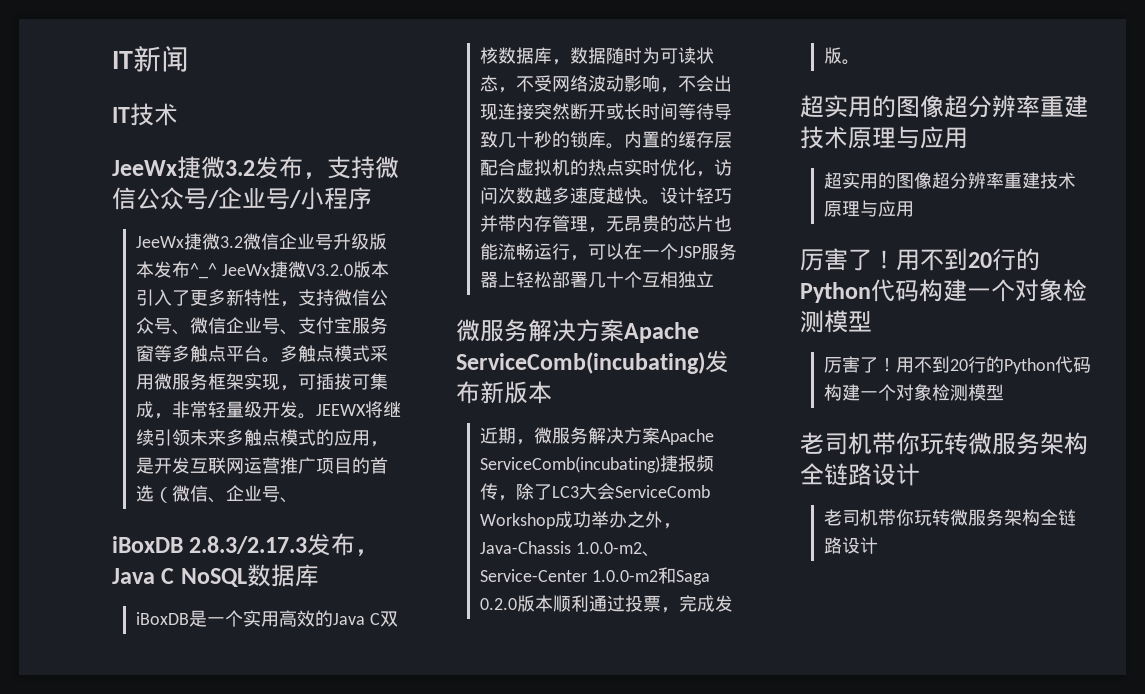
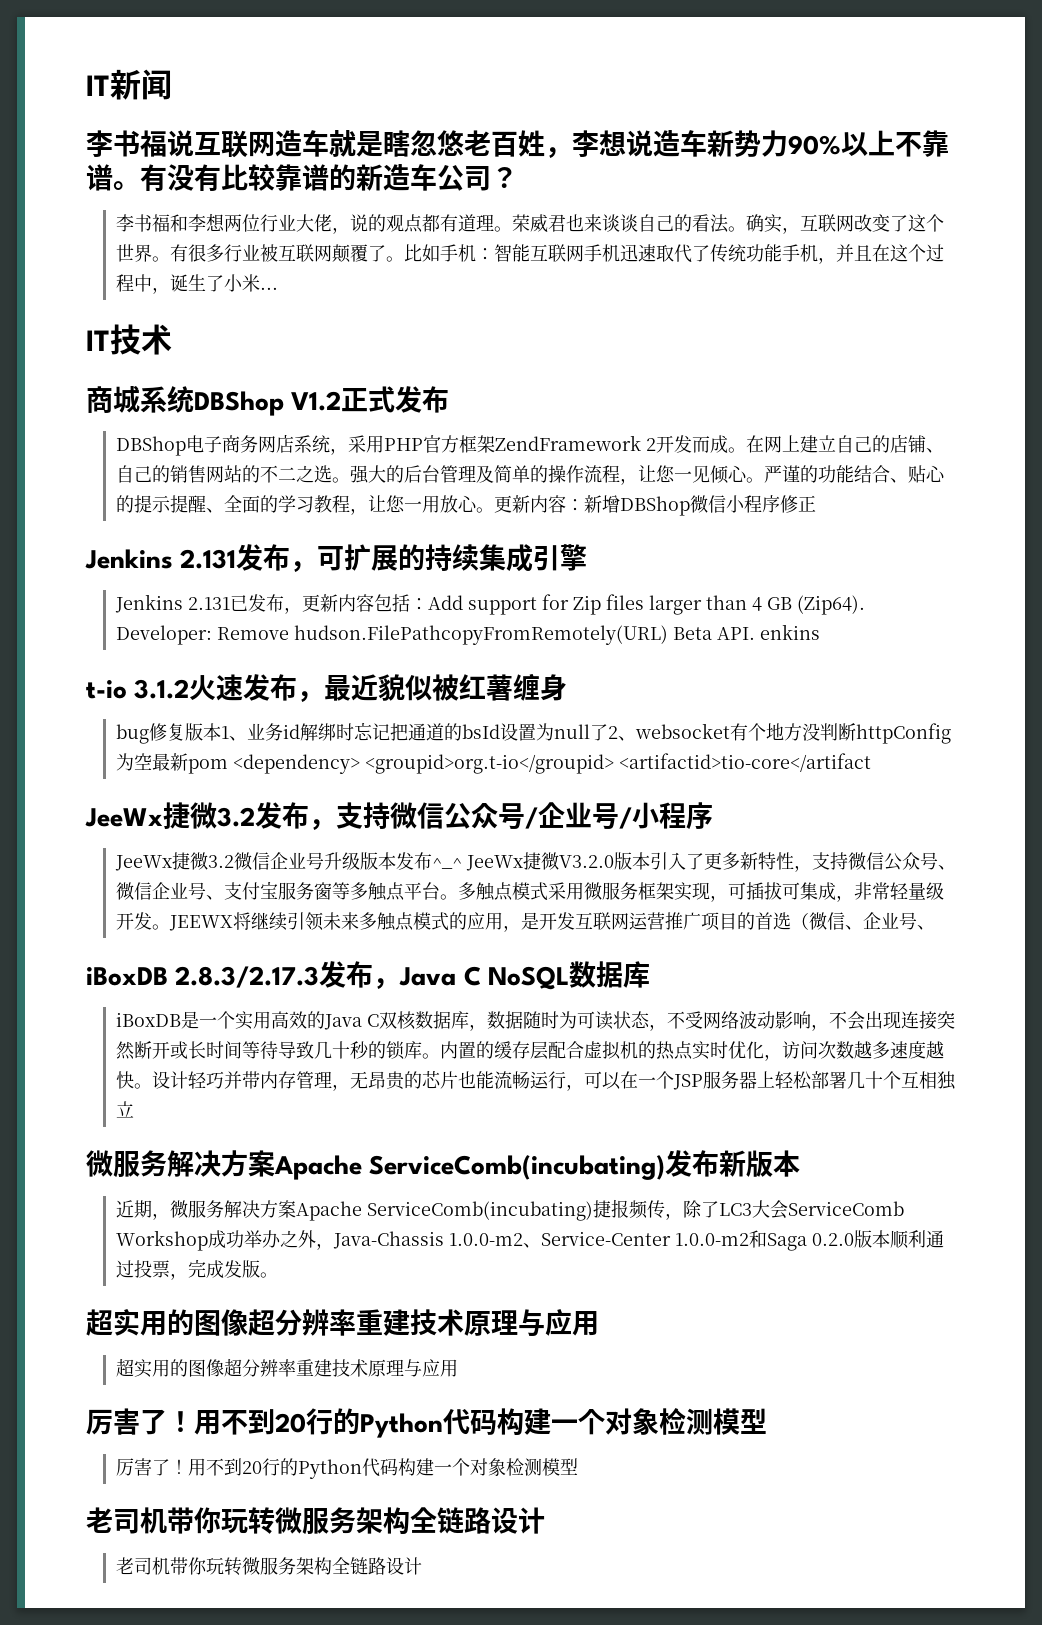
+ 李书福说互联网造车就是瞎忽悠老百姓，李想说造车新势力90%以上不靠谱。有没有比较靠谱的新造车公司？
+ 李书福和李想两位行业大佬，说的观点都有道理。荣威君也来谈谈自己的看法。确实，互联网改变了这个世界。有很多行业被互联网颠覆了。比如手机：智能互联网手机迅速取代了传统功能手机，并且在这个过程中，诞生了小米...
  IT技术
+ 商城系统DBShop V1.2正式发布
+ DBShop电子商务网店系统，采用PHP官方框架ZendFramework 2开发而成。在网上建立自己的店铺、自己的销售网站的不二之选。强大的后台管理及简单的操作流程，让您一见倾心。严谨的功能结合、贴心的提示提醒、全面的学习教程，让您一用放心。更新内容：新增DBShop微信小程序修正
+ Jenkins 2.131发布，可扩展的持续集成引擎
+ Jenkins 2.131已发布，更新内容包括：Add support for Zip files larger than 4 GB (Zip64). Developer: Remove hudson.FilePathcopyFromRemotely(URL) Beta API. enkins
+ t-io 3.1.2火速发布，最近貌似被红薯缠身
+ bug修复版本1、业务id解绑时忘记把通道的bsId设置为null了2、websocket有个地方没判断httpConfig为空最新pom <dependency> <groupid>org.t-io</groupid> <artifactid>tio-core</artifact

